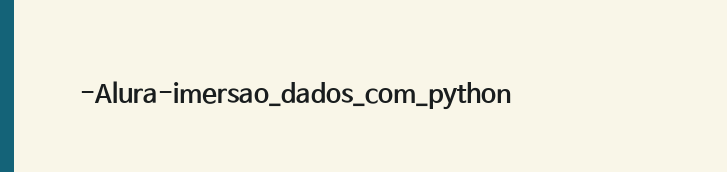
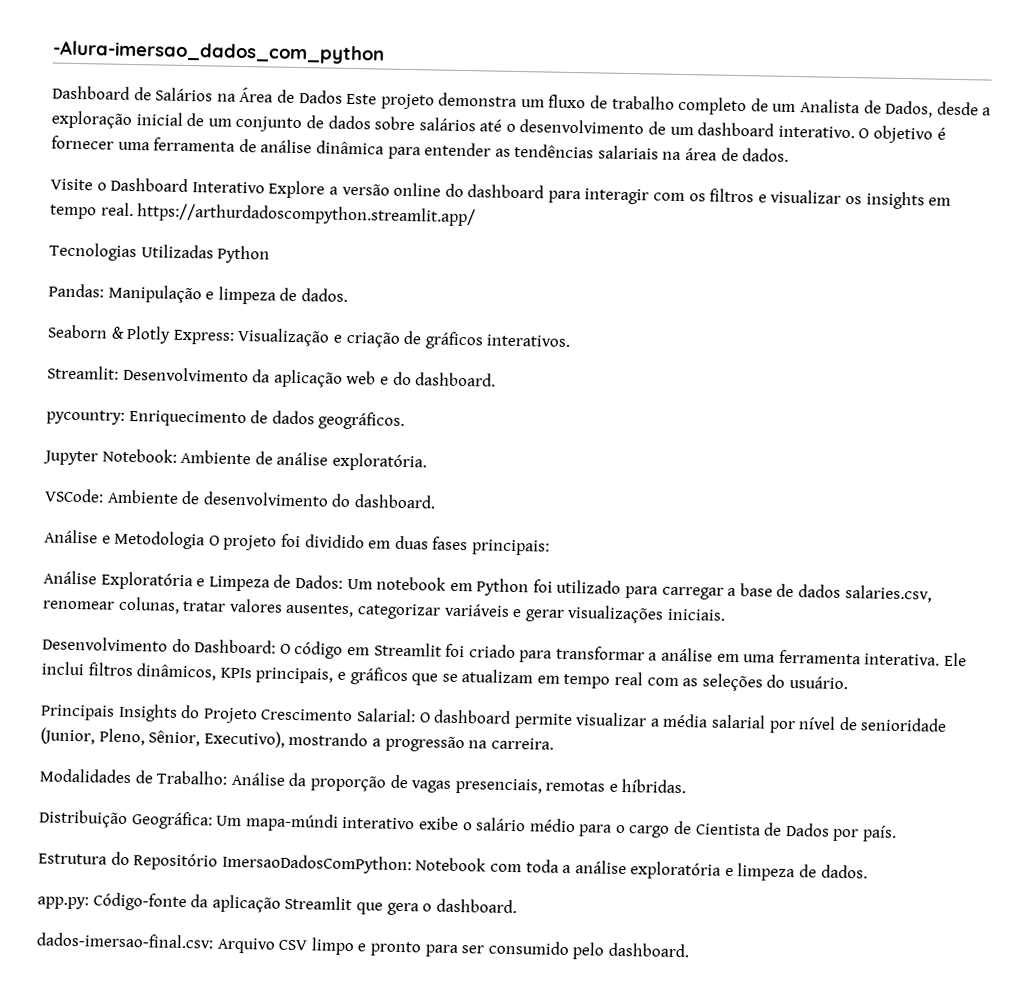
+ Dashboard de Salários na Área de Dados Este projeto demonstra um fluxo de trabalho completo de um Analista de Dados, desde a exploração inicial de um conjunto de dados sobre salários até o desenvolvimento de um dashboard interativo. O objetivo é fornecer uma ferramenta de análise dinâmica para entender as tendências salariais na área de dados.
+ Visite o Dashboard Interativo Explore a versão online do dashboard para interagir com os filtros e visualizar os insights em tempo real. https://arthurdadoscompython.streamlit.app/
+ Tecnologias Utilizadas Python
+ Pandas: Manipulação e limpeza de dados.
+ Seaborn & Plotly Express: Visualização e criação de gráficos interativos.
+ Streamlit: Desenvolvimento da aplicação web e do dashboard.
+ pycountry: Enriquecimento de dados geográficos.
+ Jupyter Notebook: Ambiente de análise exploratória.
+ VSCode: Ambiente de desenvolvimento do dashboard.
+ Análise e Metodologia O projeto foi dividido em duas fases principais:
+ Análise Exploratória e Limpeza de Dados: Um notebook em Python foi utilizado para carregar a base de dados salaries.csv, renomear colunas, tratar valores ausentes, categorizar variáveis e gerar visualizações iniciais.
+ Desenvolvimento do Dashboard: O código em Streamlit foi criado para transformar a análise em uma ferramenta interativa. Ele inclui filtros dinâmicos, KPIs principais, e gráficos que se atualizam em tempo real com as seleções do usuário.
+ Principais Insights do Projeto Crescimento Salarial: O dashboard permite visualizar a média salarial por nível de senioridade (Junior, Pleno, Sênior, Executivo), mostrando a progressão na carreira.
+ Modalidades de Trabalho: Análise da proporção de vagas presenciais, remotas e híbridas.
+ Distribuição Geográfica: Um mapa-múndi interativo exibe o salário médio para o cargo de Cientista de Dados por país.
+ Estrutura do Repositório ImersaoDadosComPython: Notebook com toda a análise exploratória e limpeza de dados.
+ app.py: Código-fonte da aplicação Streamlit que gera o dashboard.
+ dados-imersao-final.csv: Arquivo CSV limpo e pronto para ser consumido pelo dashboard.

